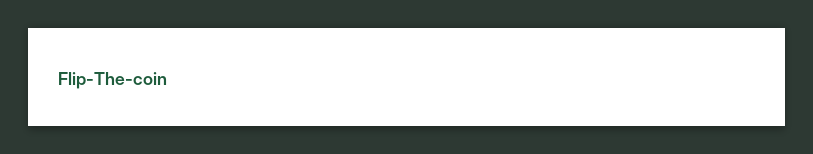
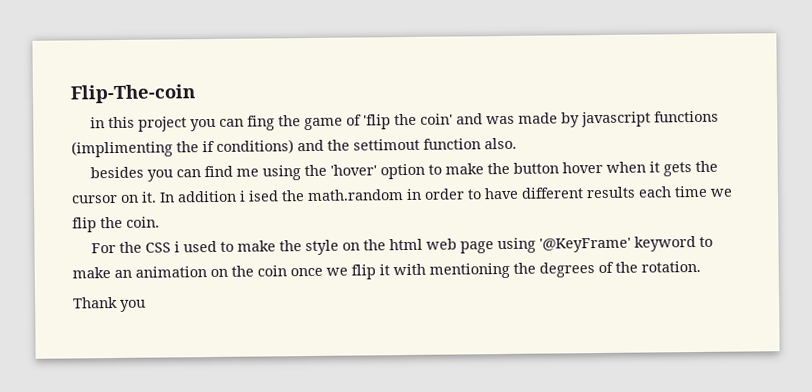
+ in this project you can fing the game of 'flip the coin' and was made by javascript functions (implimenting the if conditions) and the settimout function also.
+ besides you can find me using the 'hover' option to make the button hover when it gets the cursor on it. In addition i ised the math.random in order to have different results each time we flip the coin.
+ For the CSS i used to make the style on the html web page using '@KeyFrame' keyword to make an animation on the coin once we flip it with mentioning the degrees of the rotation.
+ Thank you

